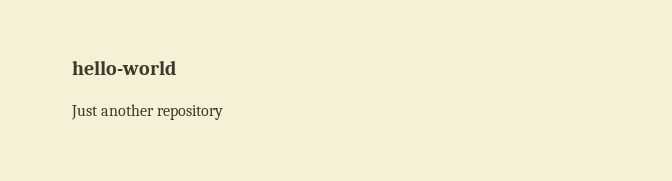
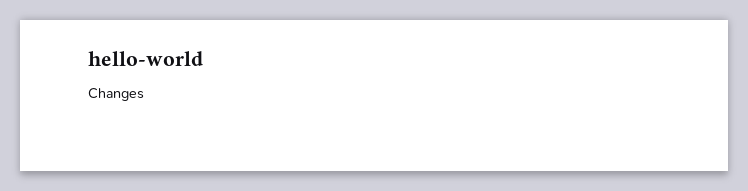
- Just another repository
+ Changes

